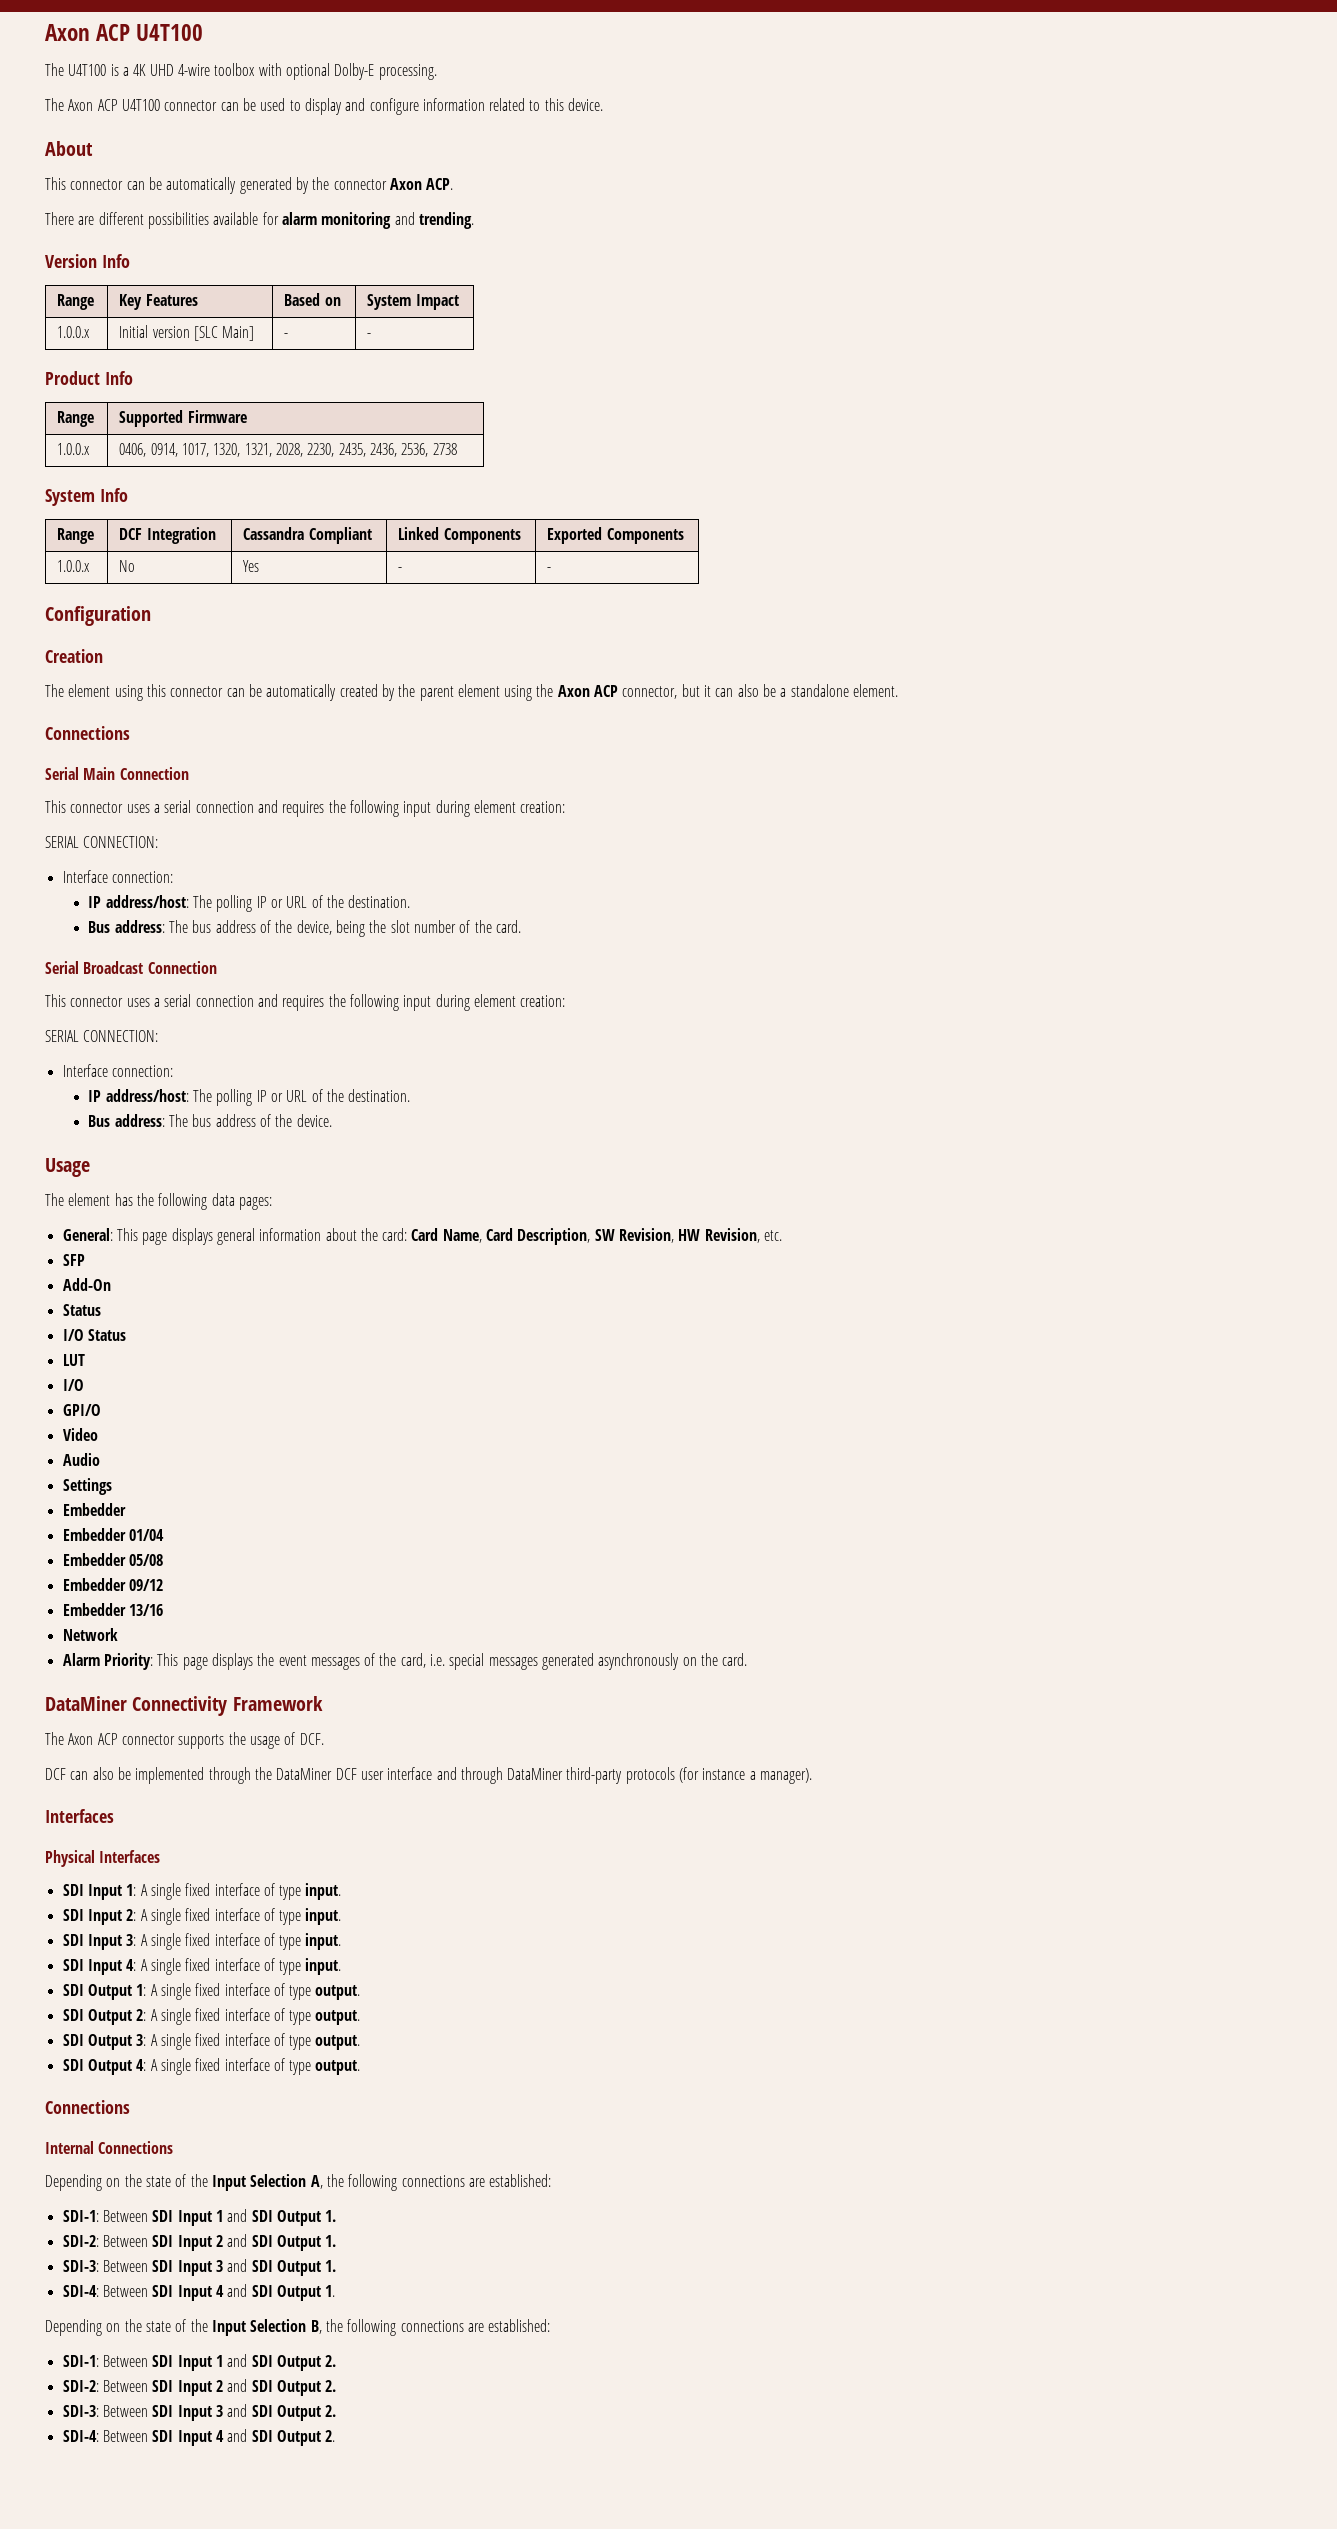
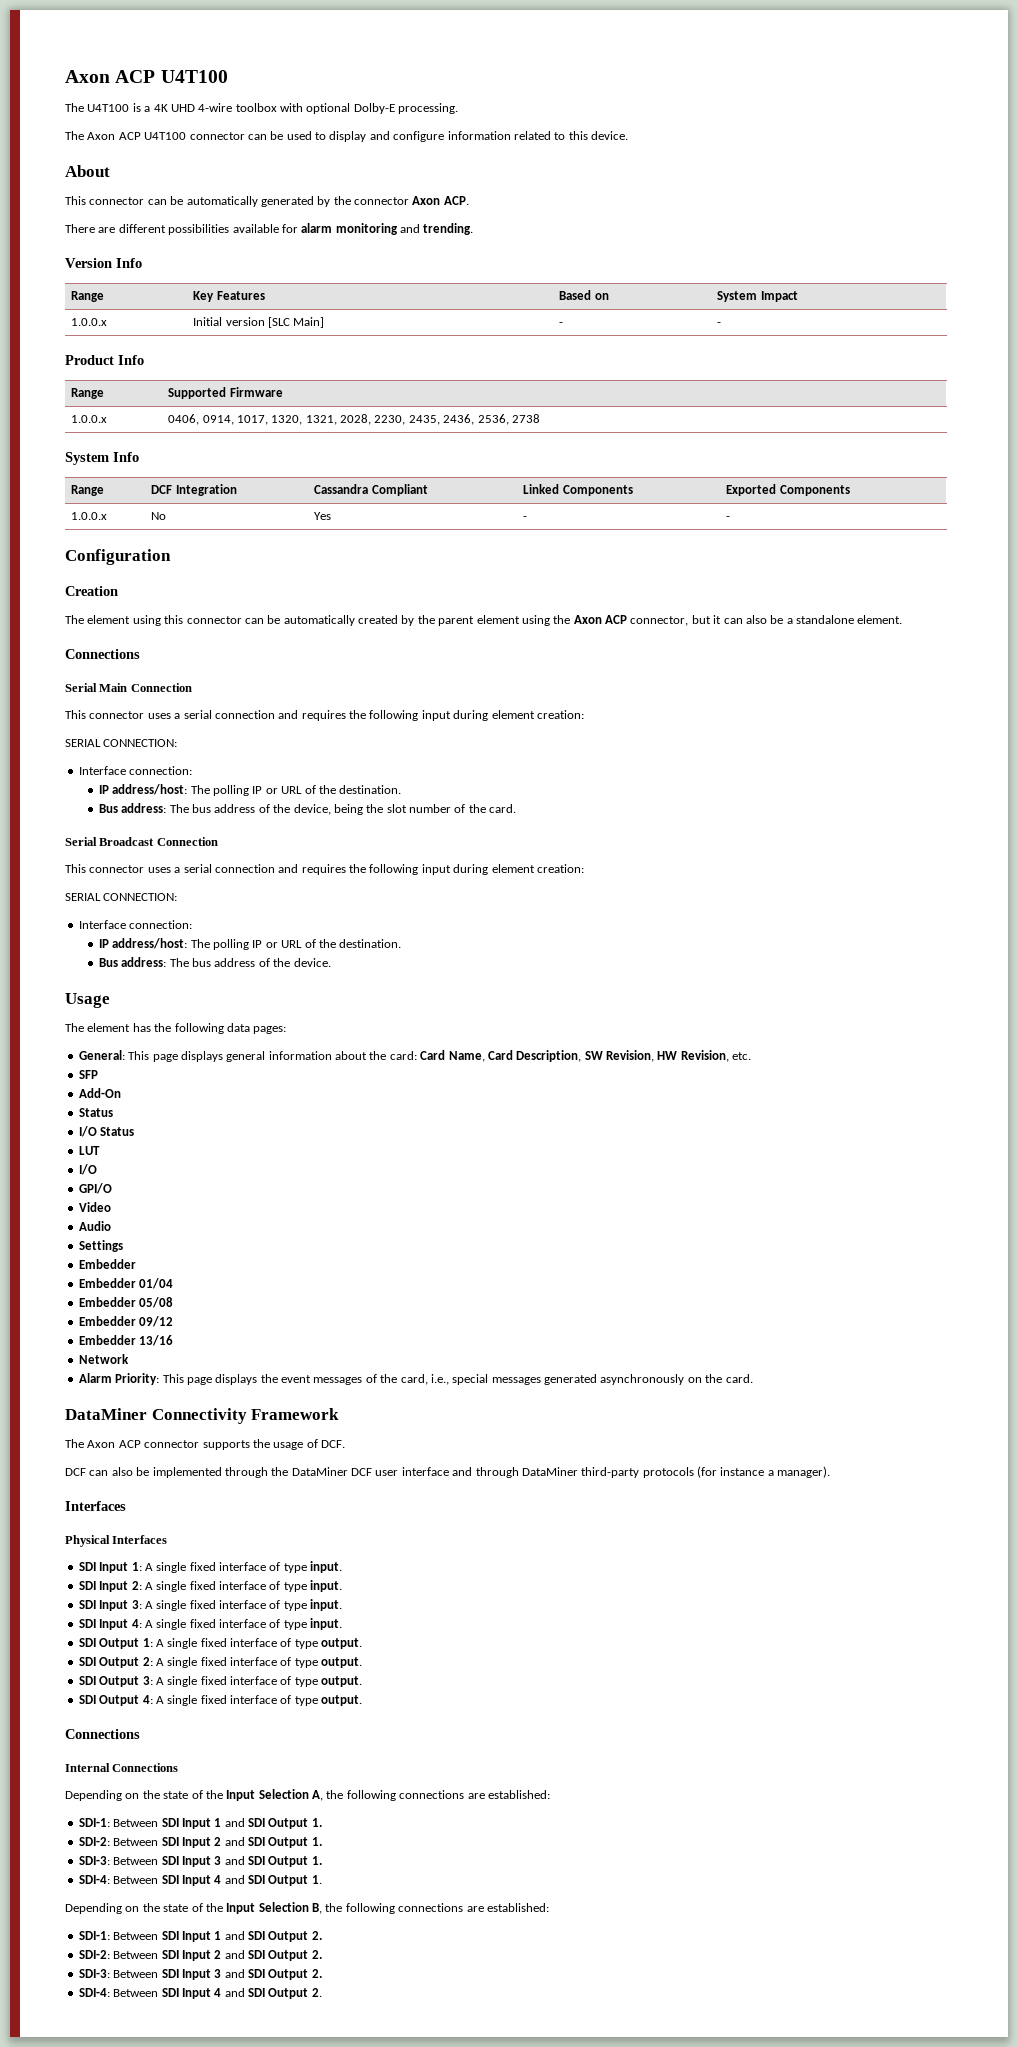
- Alarm Priority: This page displays the event messages of the card, i.e. special messages generated asynchronously on the card.
+ Alarm Priority: This page displays the event messages of the card, i.e., special messages generated asynchronously on the card.

